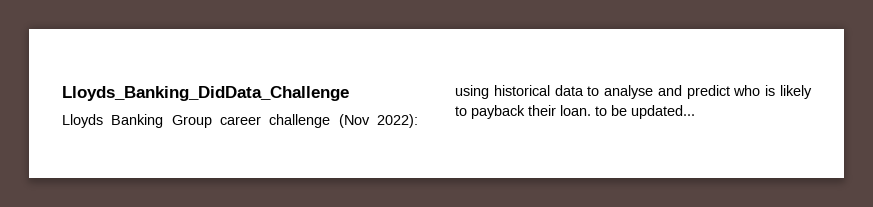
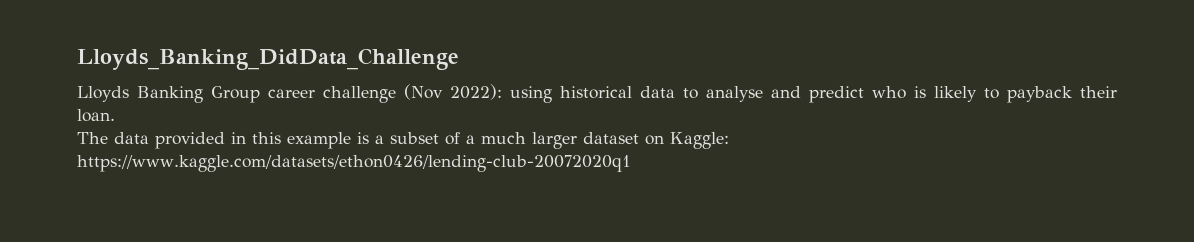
- Lloyds Banking Group career challenge (Nov 2022): using historical data to analyse and predict who is likely to payback their loan. to be updated...
+ Lloyds Banking Group career challenge (Nov 2022): using historical data to analyse and predict who is likely to payback their loan.
+ The data provided in this example is a subset of a much larger dataset on Kaggle: https://www.kaggle.com/datasets/ethon0426/lending-club-20072020q1

